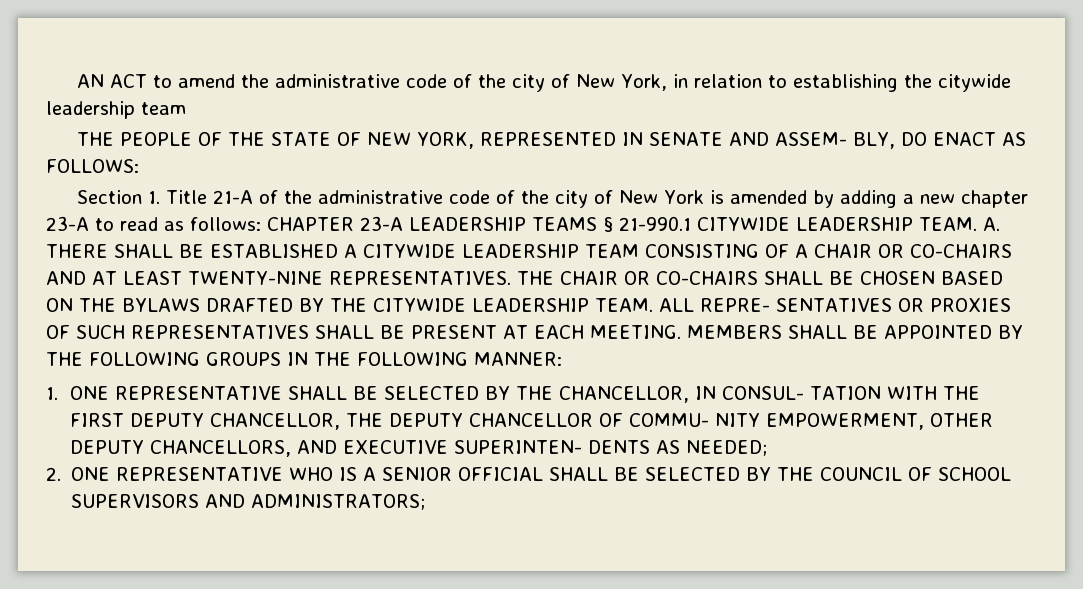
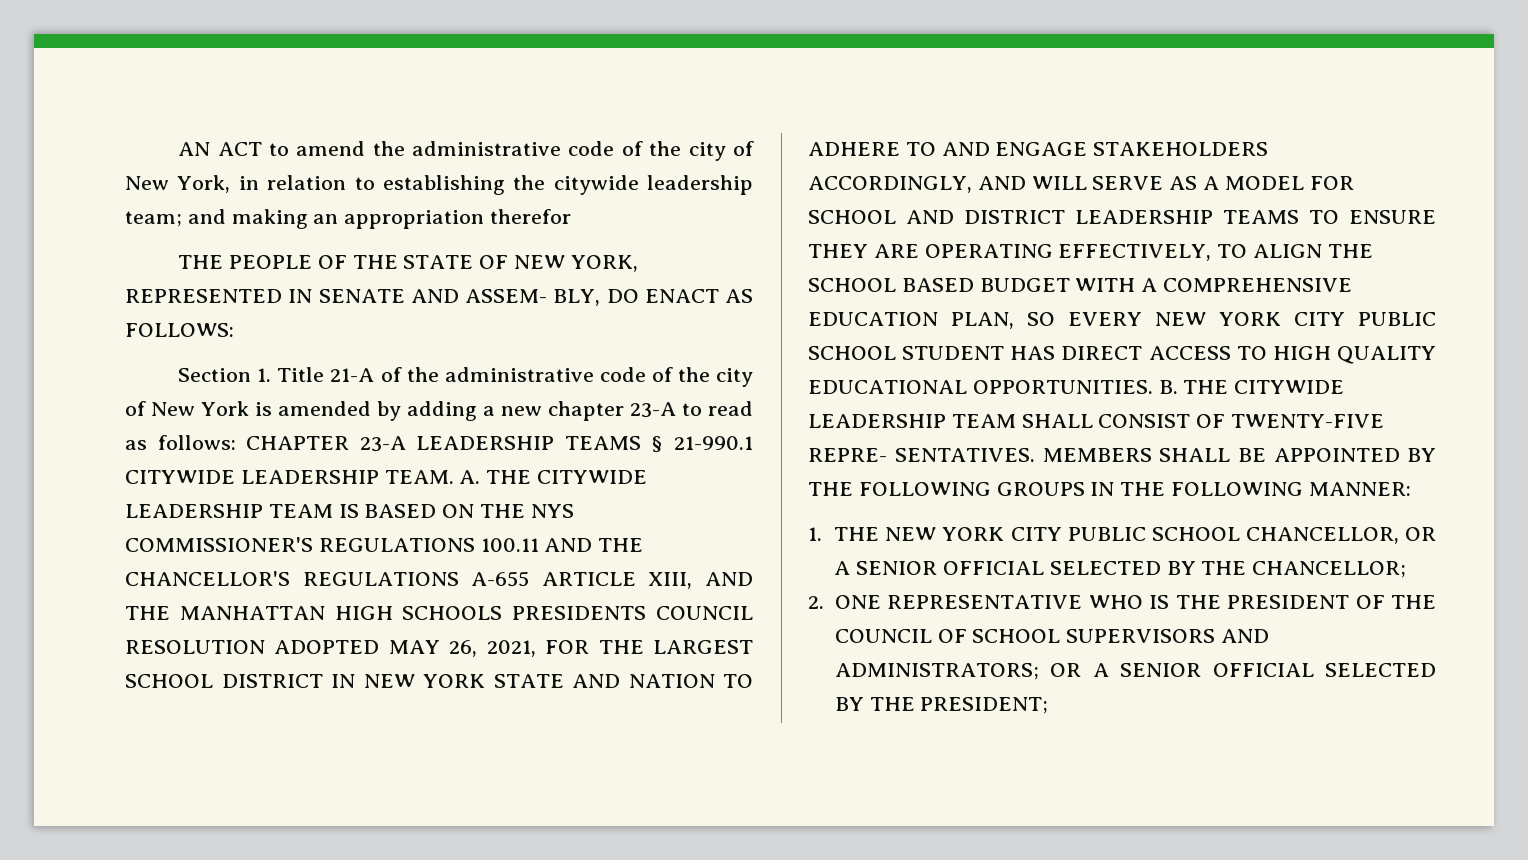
- AN ACT to amend the administrative code of the city of New York, in relation to establishing the citywide leadership team
+ AN ACT to amend the administrative code of the city of New York, in relation to establishing the citywide leadership team; and making an appropriation therefor
- A. THERE SHALL BE ESTABLISHED A CITYWIDE LEADERSHIP TEAM CONSISTING OF A CHAIR OR CO-CHAIRS AND AT LEAST TWENTY-NINE REPRESENTATIVES. THE CHAIR OR CO-CHAIRS SHALL BE CHOSEN BASED ON THE BYLAWS DRAFTED BY THE CITYWIDE LEADERSHIP TEAM. ALL REPRE- SENTATIVES OR PROXIES OF SUCH REPRESENTATIVES SHALL BE PRESENT AT EACH MEETING.
+ A. THE CITYWIDE LEADERSHIP TEAM IS BASED ON THE NYS COMMISSIONER'S REGULATIONS 100.11 AND THE CHANCELLOR'S REGULATIONS A-655 ARTICLE XIII, AND THE MANHATTAN HIGH SCHOOLS PRESIDENTS COUNCIL RESOLUTION ADOPTED MAY 26, 2021, FOR THE LARGEST SCHOOL DISTRICT IN NEW YORK STATE AND NATION TO ADHERE TO AND ENGAGE STAKEHOLDERS ACCORDINGLY, AND WILL SERVE AS A MODEL FOR SCHOOL AND DISTRICT LEADERSHIP TEAMS TO ENSURE THEY ARE OPERATING EFFECTIVELY, TO ALIGN THE SCHOOL BASED BUDGET WITH A COMPREHENSIVE EDUCATION PLAN, SO EVERY NEW YORK CITY PUBLIC SCHOOL STUDENT HAS DIRECT ACCESS TO HIGH QUALITY EDUCATIONAL OPPORTUNITIES. B. THE CITYWIDE LEADERSHIP TEAM SHALL CONSIST OF TWENTY-FIVE REPRE- SENTATIVES.
- 1. ONE REPRESENTATIVE SHALL BE SELECTED BY THE CHANCELLOR, IN CONSUL- TATION WITH THE FIRST DEPUTY CHANCELLOR, THE DEPUTY CHANCELLOR OF COMMU- NITY EMPOWERMENT, OTHER DEPUTY CHANCELLORS, AND EXECUTIVE SUPERINTEN- DENTS AS NEEDED;
+ 1. THE NEW YORK CITY PUBLIC SCHOOL CHANCELLOR, OR A SENIOR OFFICIAL SELECTED BY THE CHANCELLOR;
- 2. ONE REPRESENTATIVE WHO IS A SENIOR OFFICIAL SHALL BE SELECTED BY THE COUNCIL OF SCHOOL SUPERVISORS AND ADMINISTRATORS;
+ 2. ONE REPRESENTATIVE WHO IS THE PRESIDENT OF THE COUNCIL OF SCHOOL SUPERVISORS AND ADMINISTRATORS; OR A SENIOR OFFICIAL SELECTED BY THE PRESIDENT;

